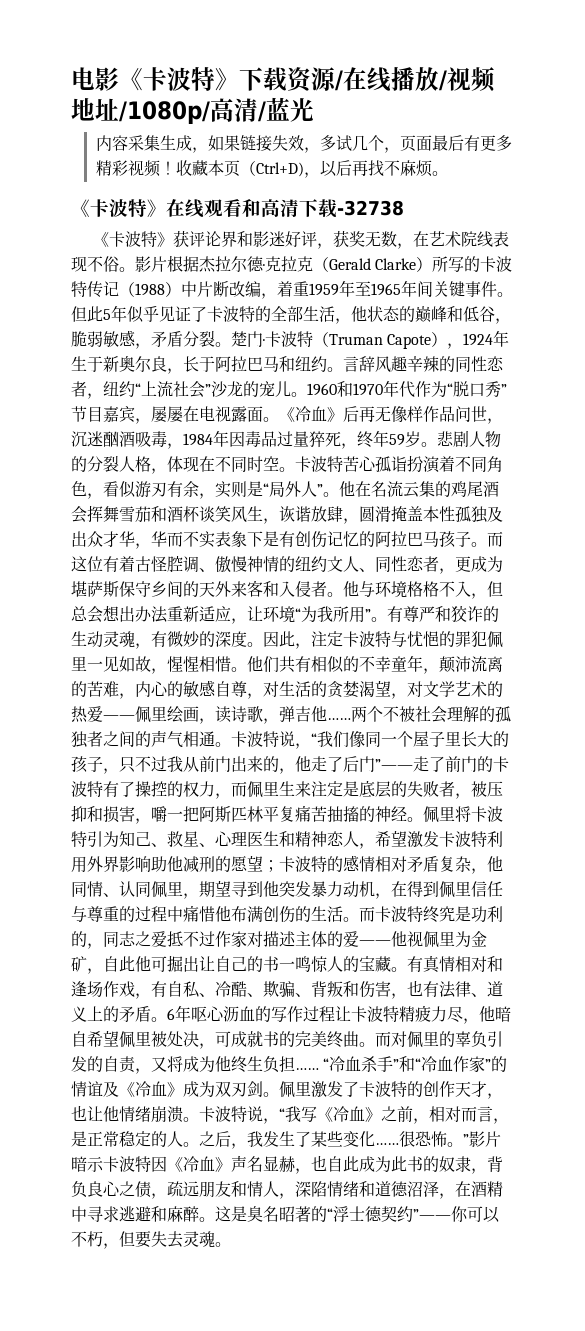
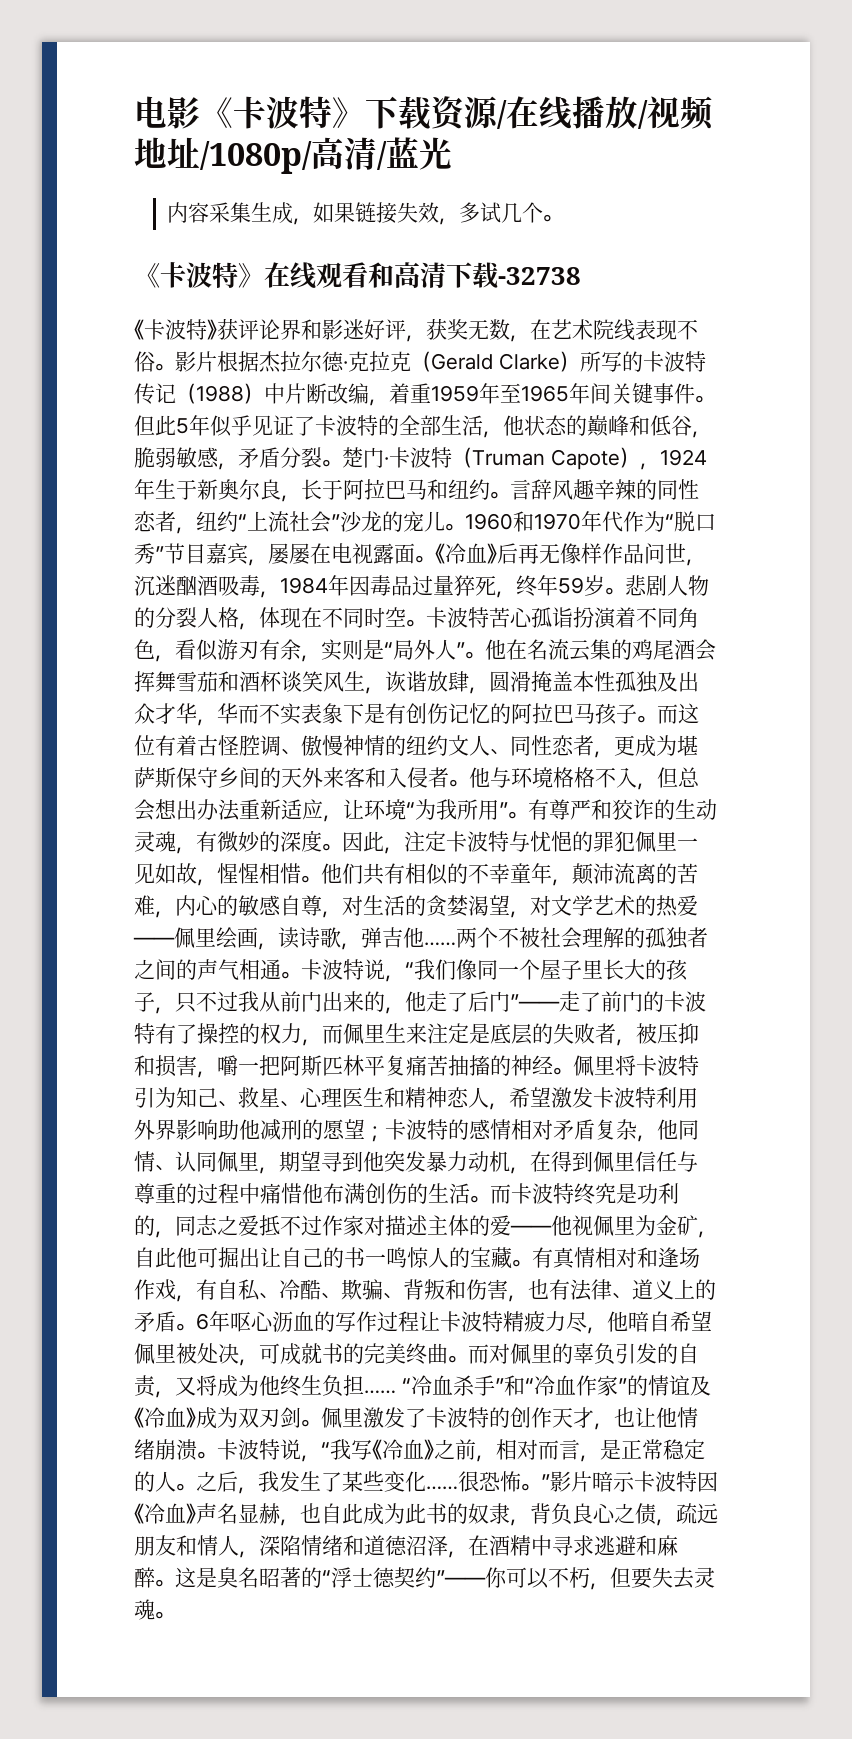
- 内容采集生成，如果链接失效，多试几个，页面最后有更多精彩视频！收藏本页（Ctrl+D)，以后再找不麻烦。
+ 内容采集生成，如果链接失效，多试几个。

